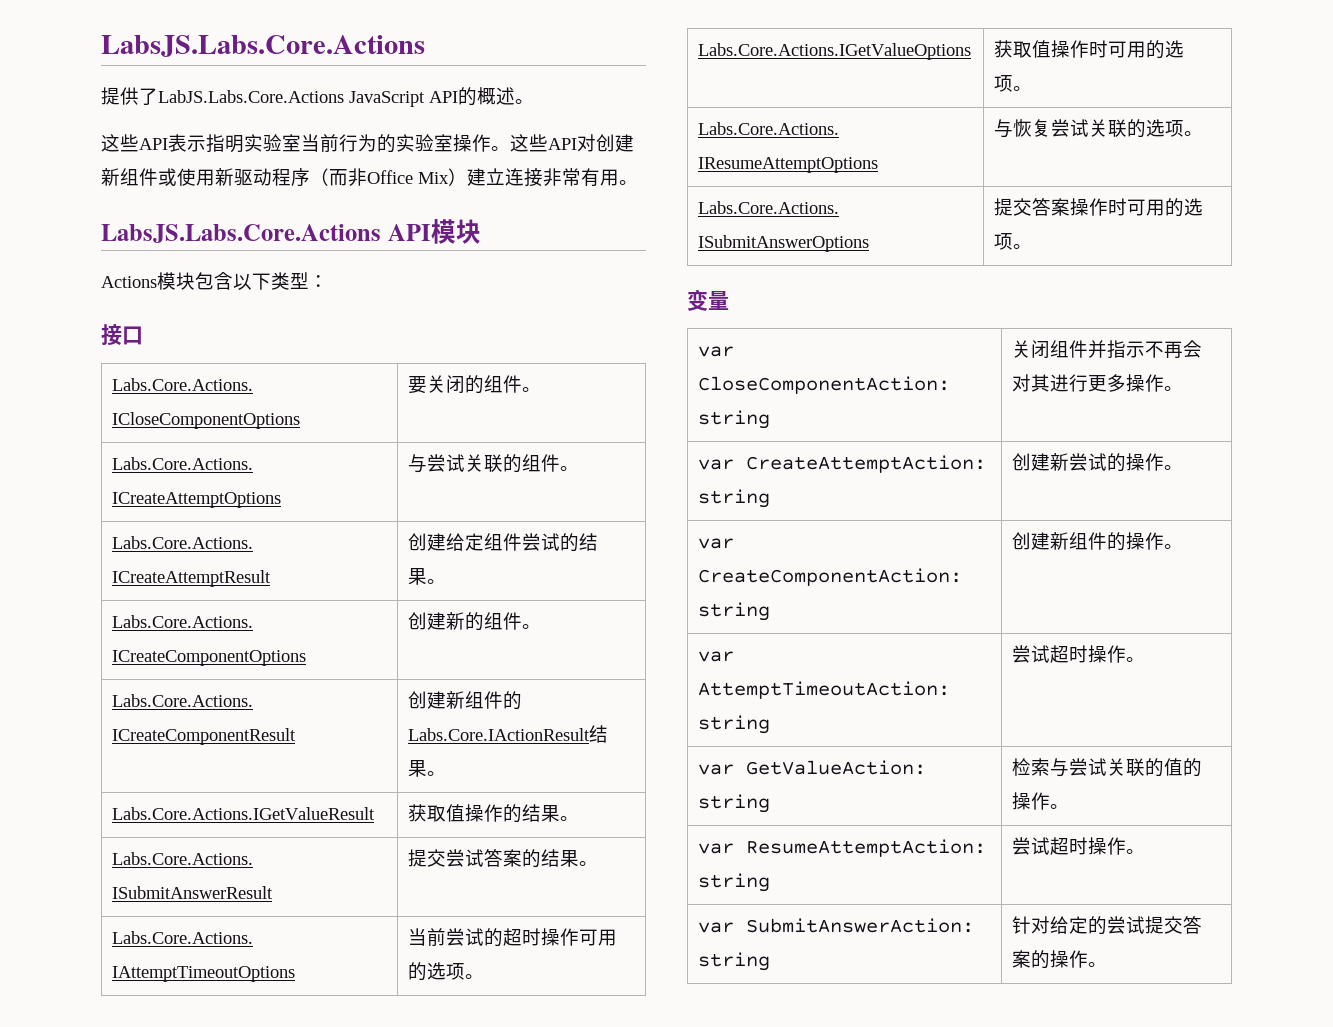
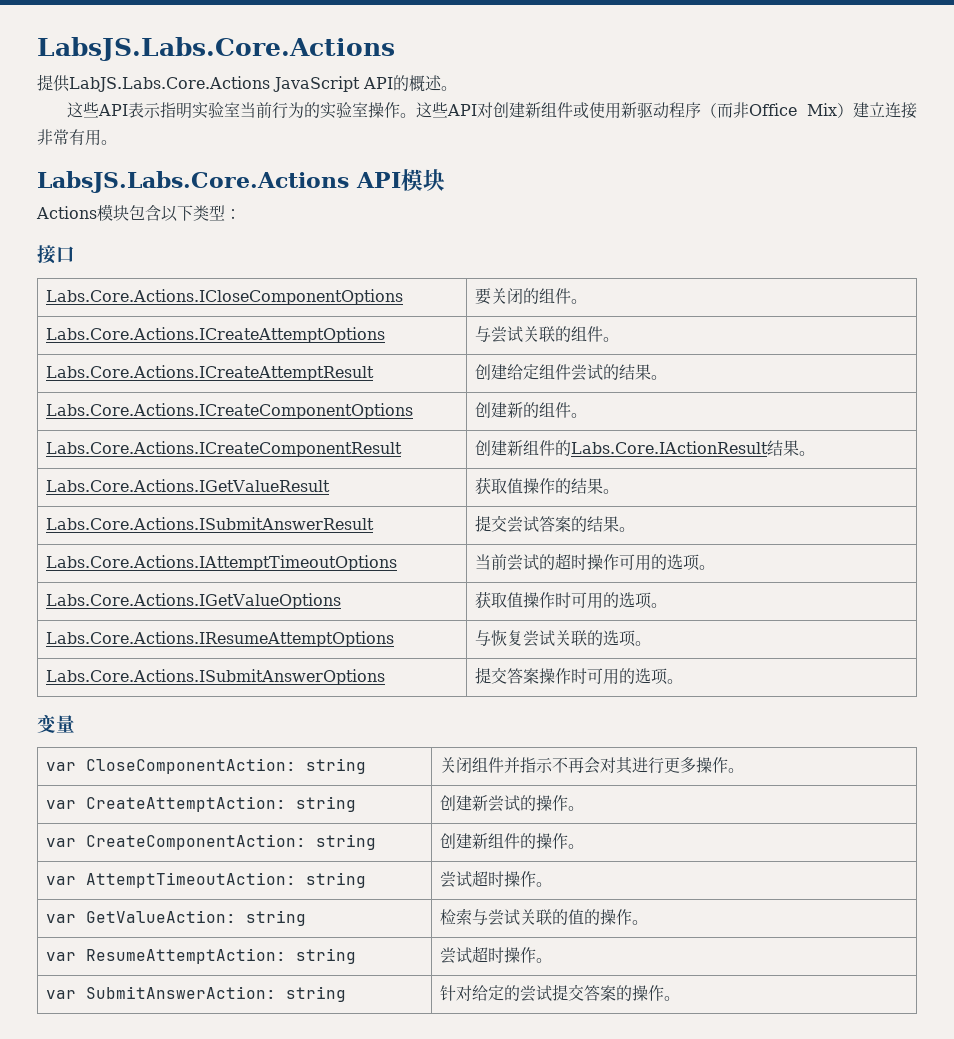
- 提供了LabJS.Labs.Core.Actions JavaScript API的概述。
+ 提供LabJS.Labs.Core.Actions JavaScript API的概述。

